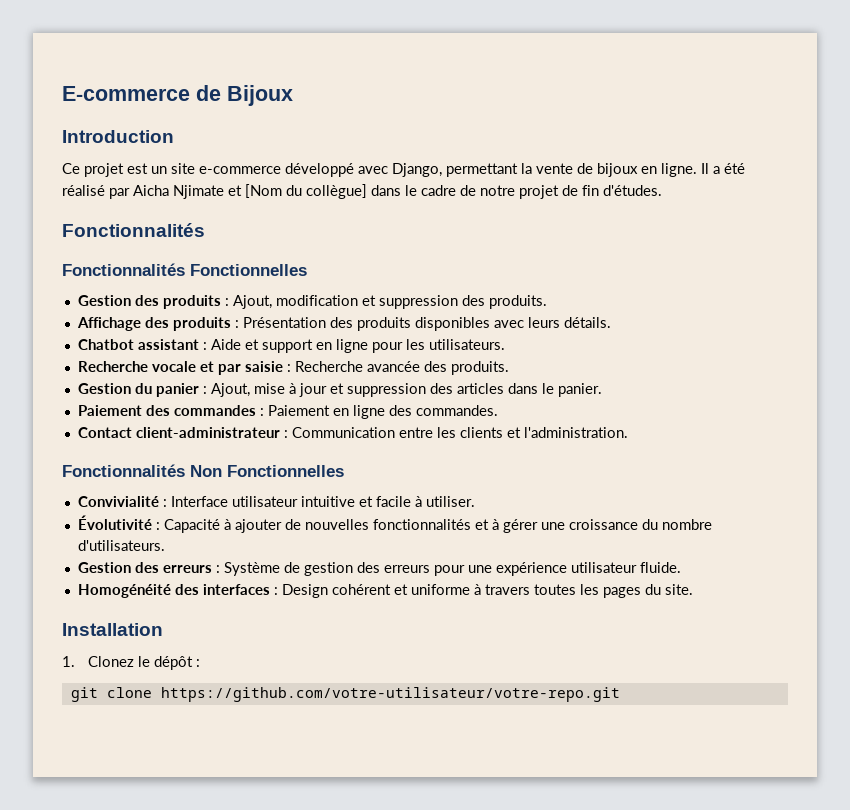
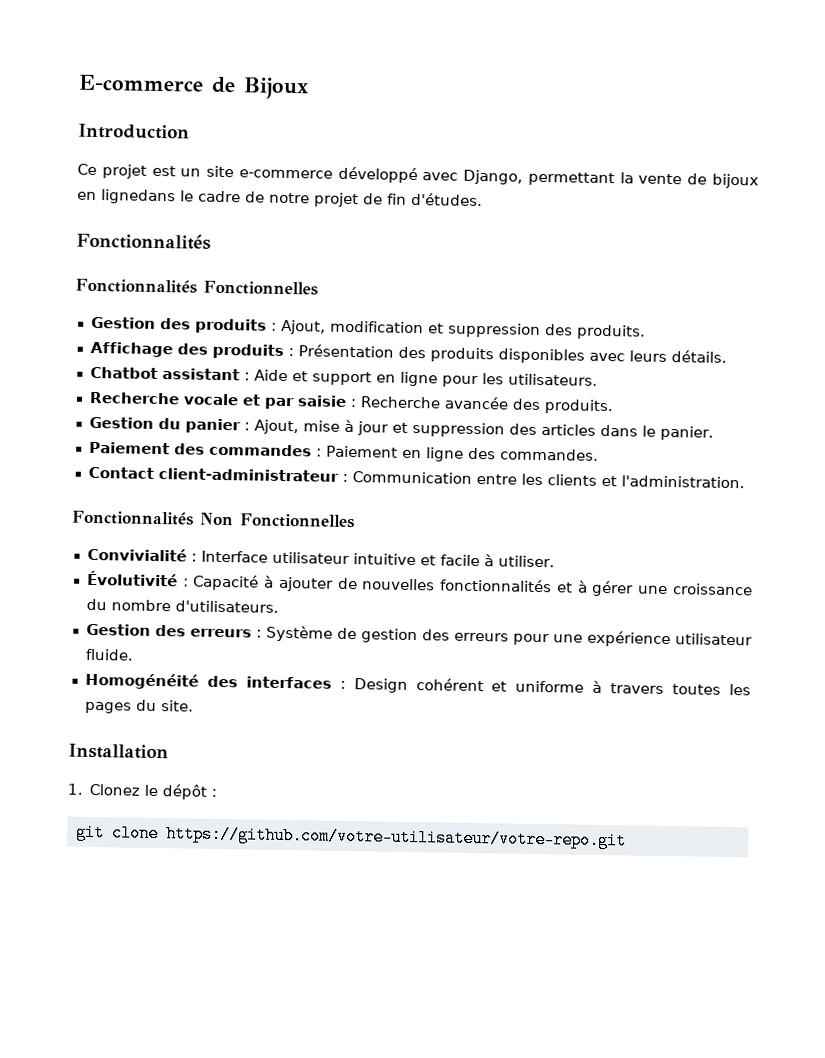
- Ce projet est un site e-commerce développé avec Django, permettant la vente de bijoux en ligne. Il a été réalisé par Aicha Njimate et [Nom du collègue] dans le cadre de notre projet de fin d'études.
+ Ce projet est un site e-commerce développé avec Django, permettant la vente de bijoux en lignedans le cadre de notre projet de fin d'études.

